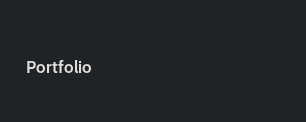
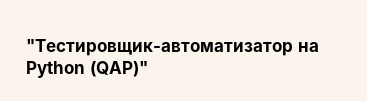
- Portfolio
+ "Тестировщик-автоматизатор на Python (QAP)"

